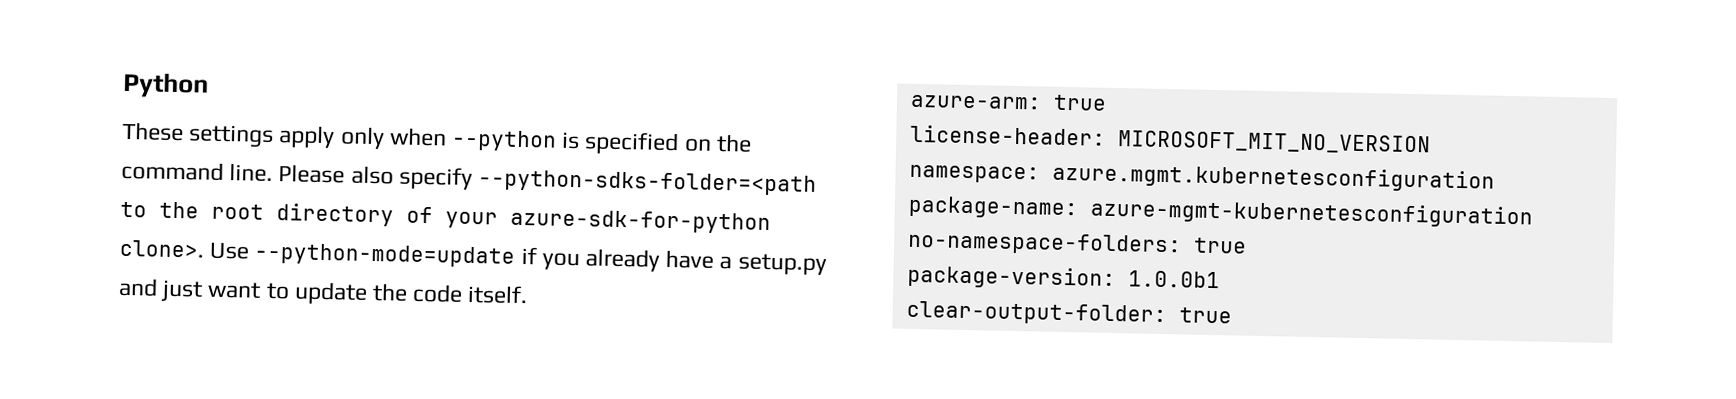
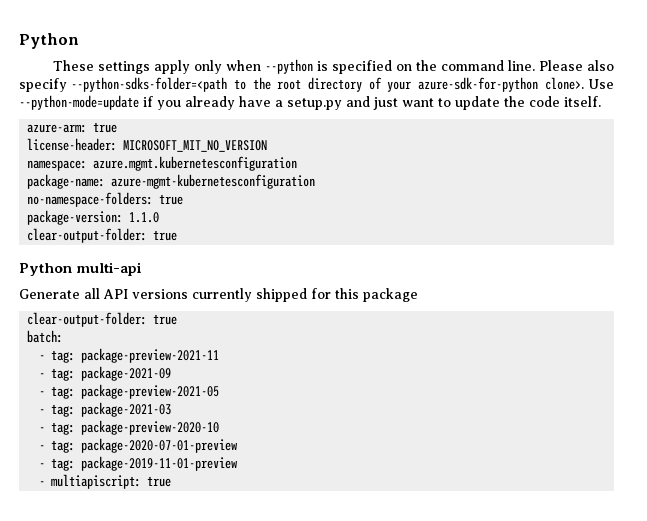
- package-version: 1.0.0b1
+ package-version: 1.1.0
  clear-output-folder: true
+ Python multi-api
+ Generate all API versions currently shipped for this package
+ clear-output-folder: true
+ batch:
+ - tag: package-preview-2021-11
+ - tag: package-2021-09
+ - tag: package-preview-2021-05
+ - tag: package-2021-03
+ - tag: package-preview-2020-10
+ - tag: package-2020-07-01-preview
+ - tag: package-2019-11-01-preview
+ - multiapiscript: true

